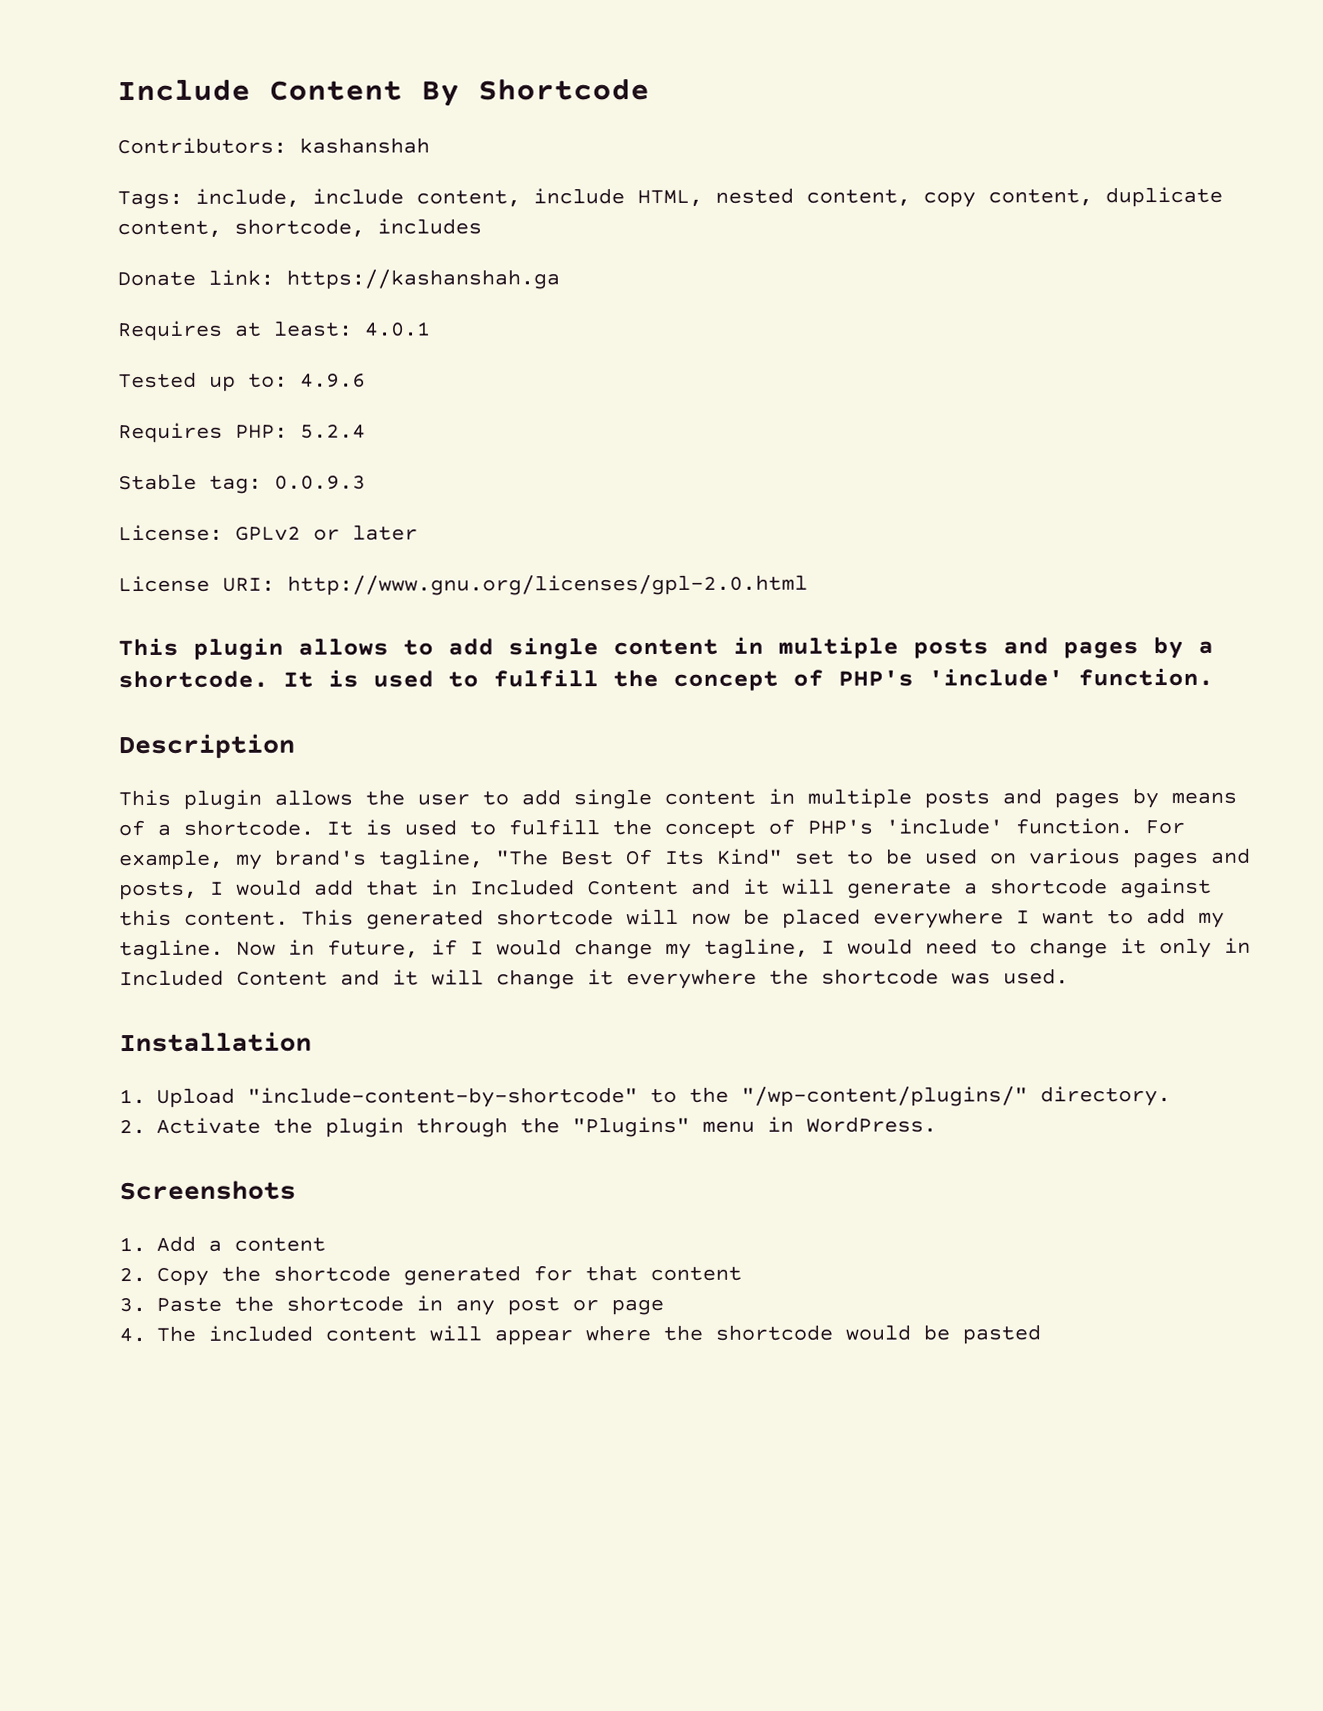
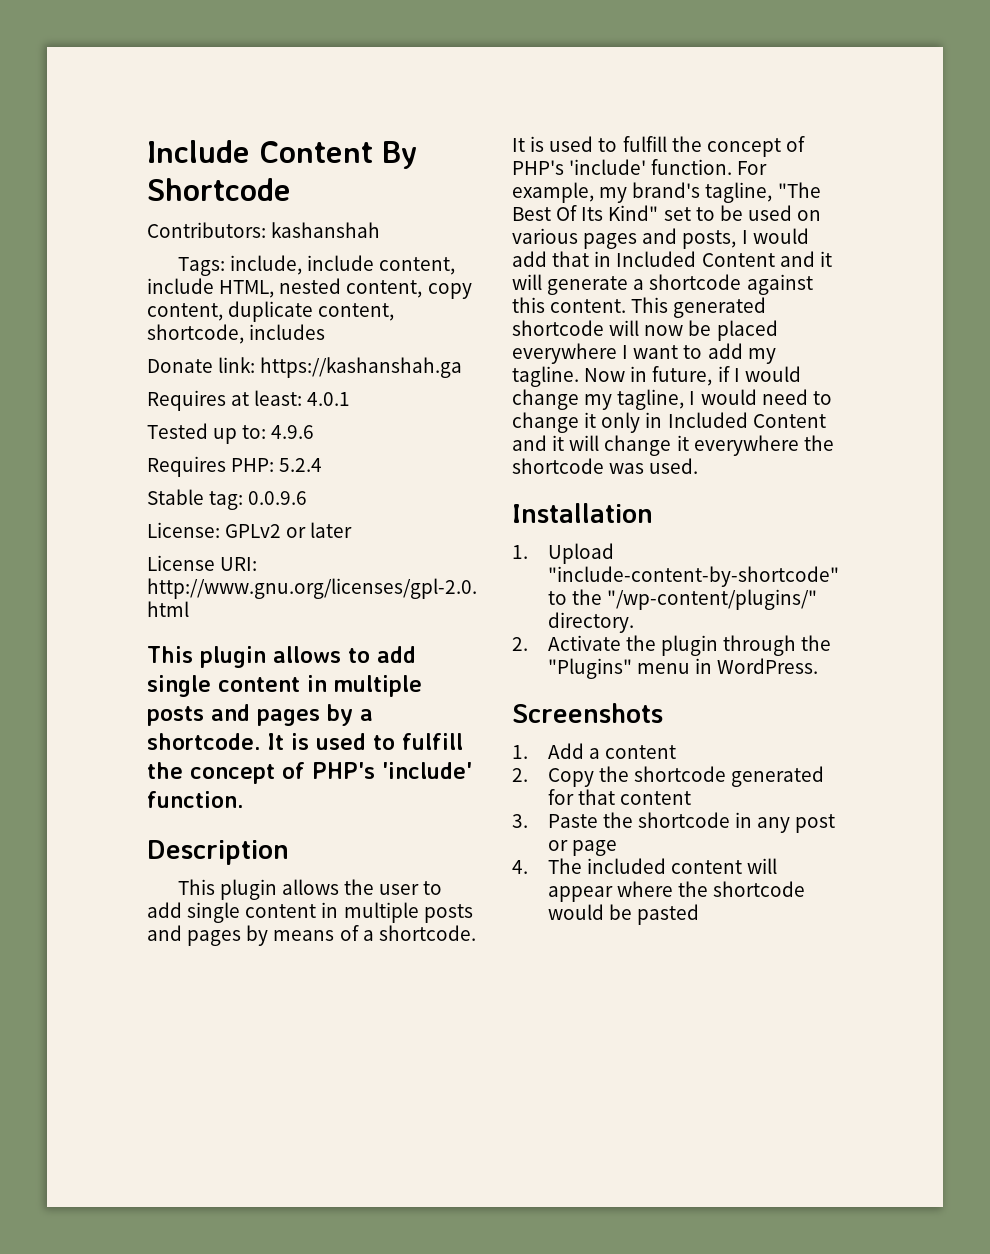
- Stable tag: 0.0.9.3
+ Stable tag: 0.0.9.6

